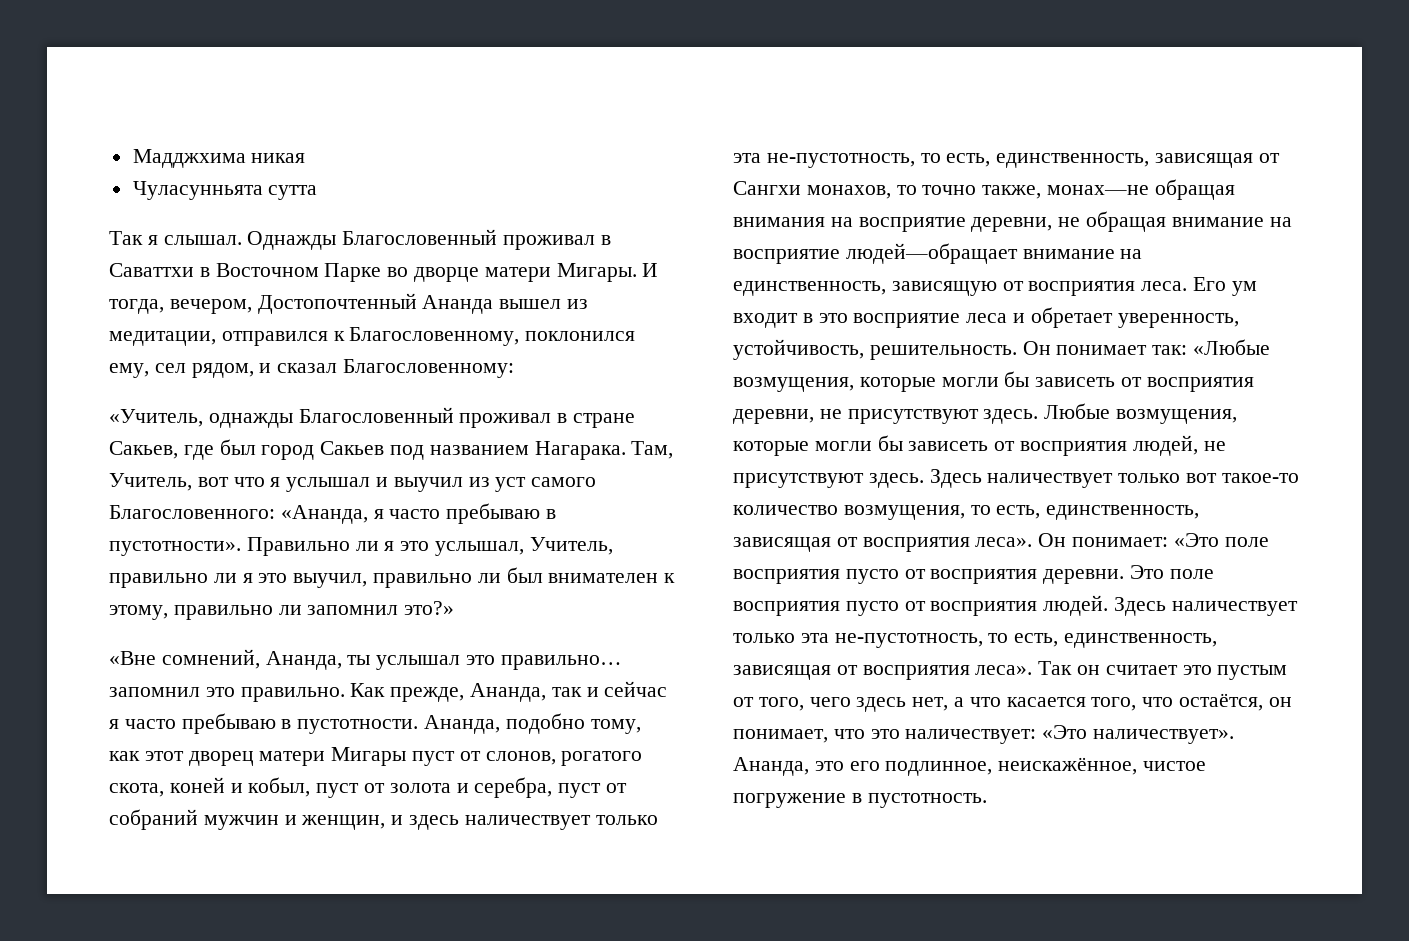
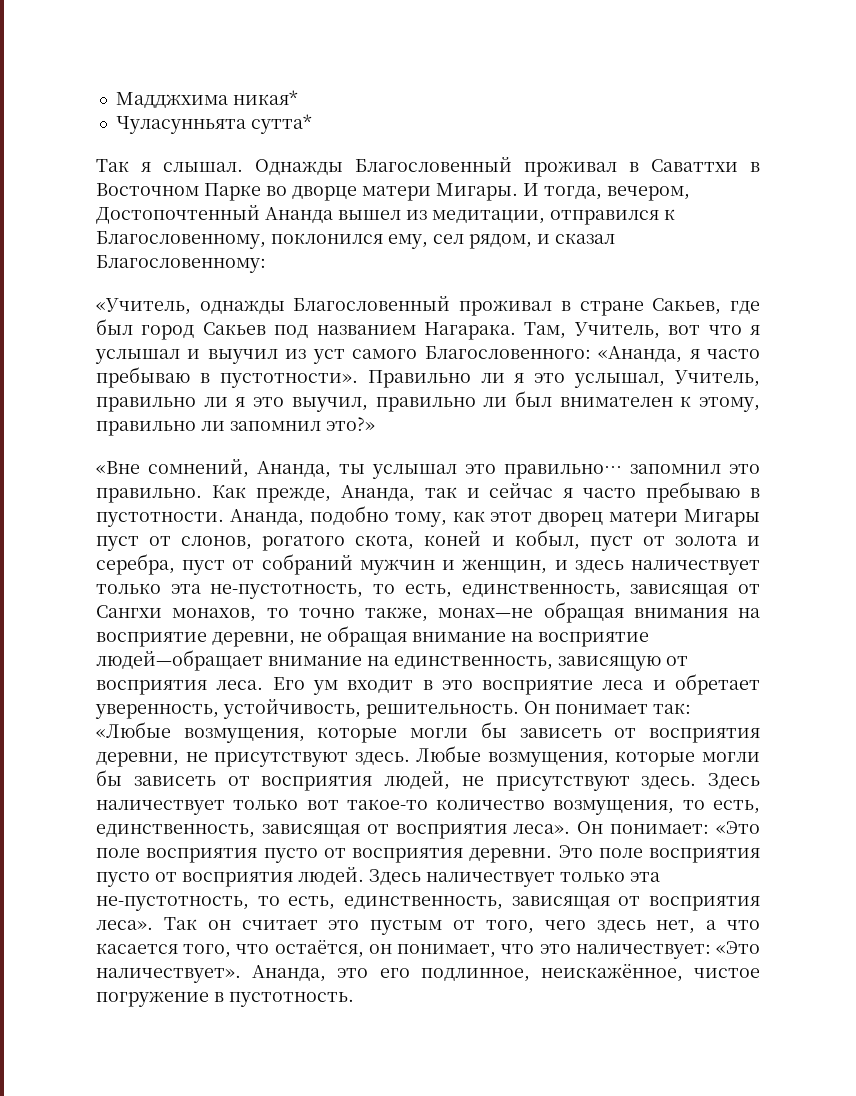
- Мадджхима никая
+ Мадджхима никая*
- Чуласунньята сутта
+ Чуласунньята сутта*

